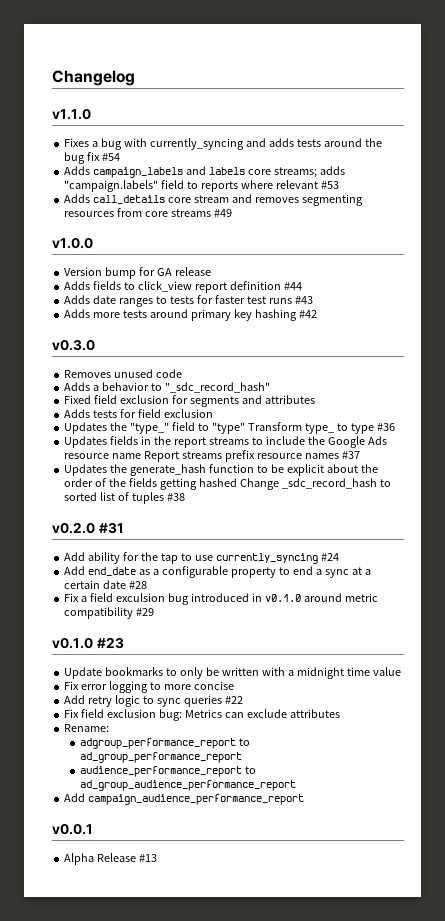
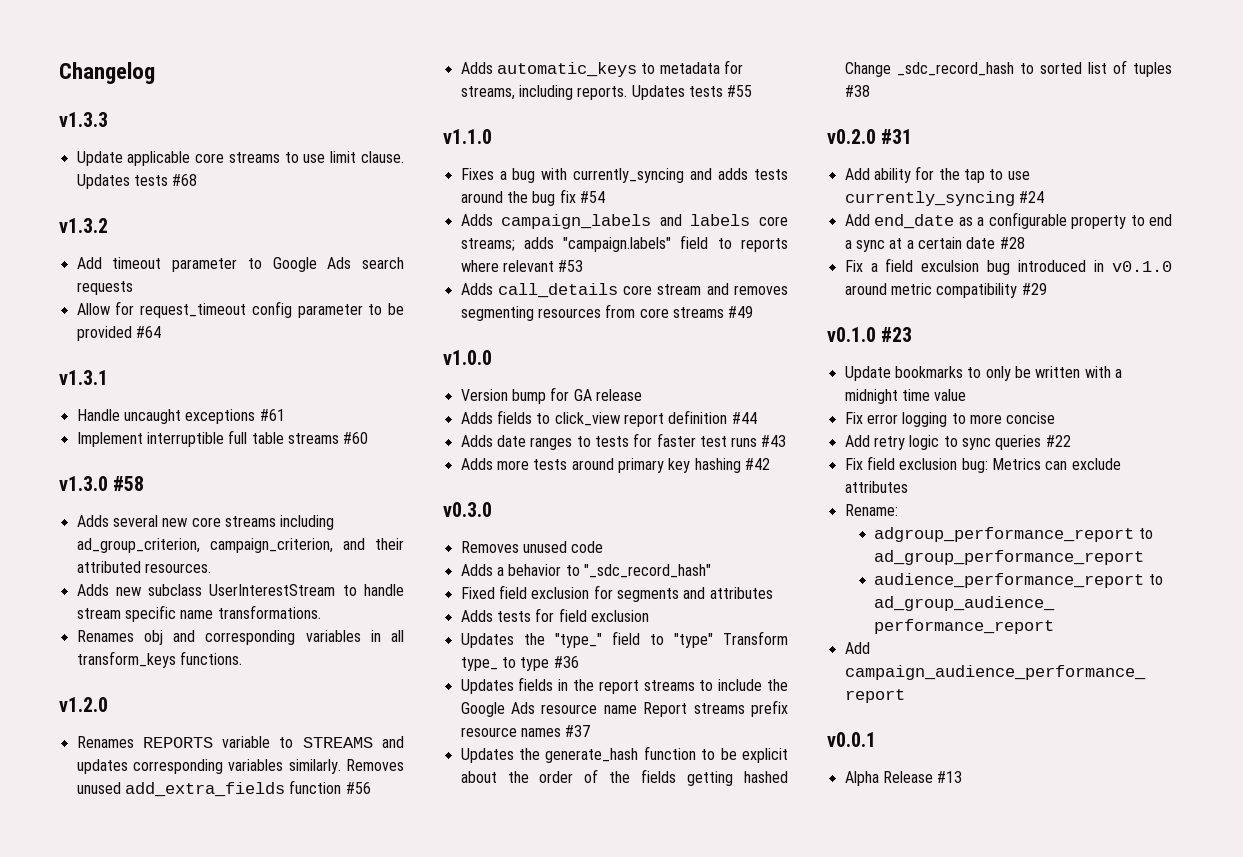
+ v1.3.3
+ Update applicable core streams to use limit clause. Updates tests #68
+ v1.3.2
+ Add timeout parameter to Google Ads search requests
+ Allow for request_timeout config parameter to be provided #64
+ v1.3.1
+ Handle uncaught exceptions #61
+ Implement interruptible full table streams #60
+ v1.3.0 #58
+ Adds several new core streams including ad_group_criterion, campaign_criterion, and their attributed resources.
+ Adds new subclass UserInterestStream to handle stream specific name transformations.
+ Renames obj and corresponding variables in all transform_keys functions.
+ v1.2.0
+ Renames REPORTS variable to STREAMS and updates corresponding variables similarly. Removes unused add_extra_fields function #56
+ Adds automatic_keys to metadata for streams, including reports. Updates tests #55

